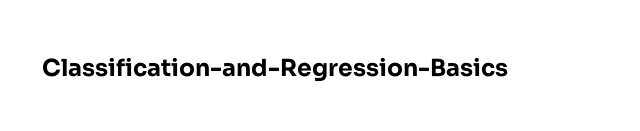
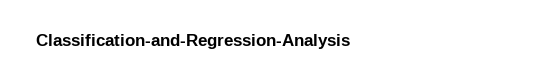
- Classification-and-Regression-Basics
+ Classification-and-Regression-Analysis

